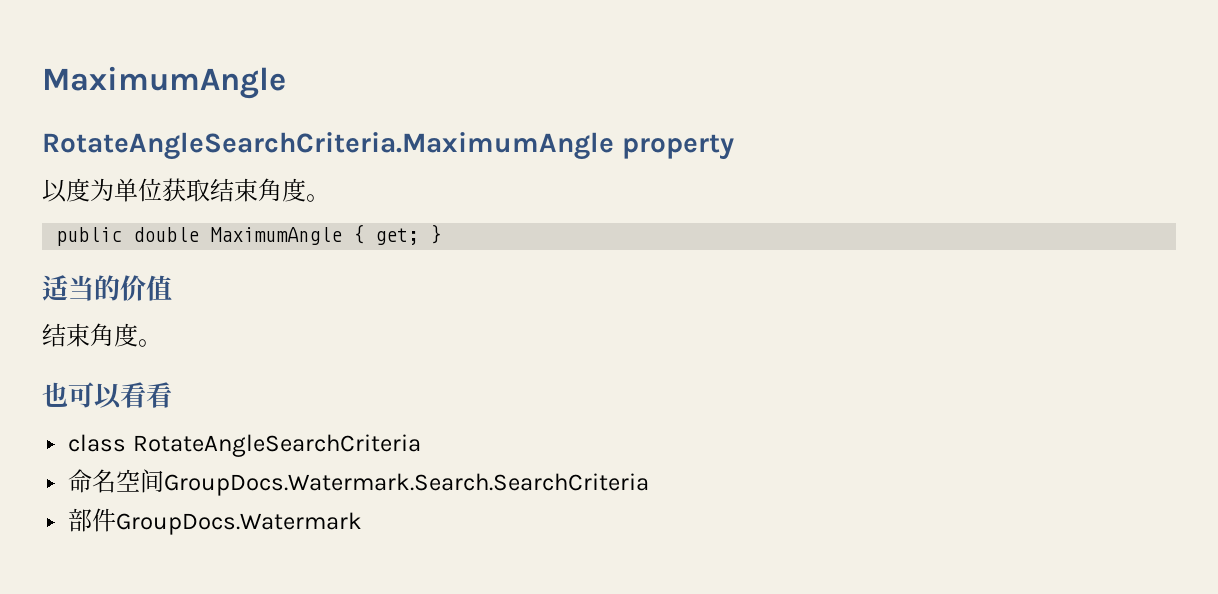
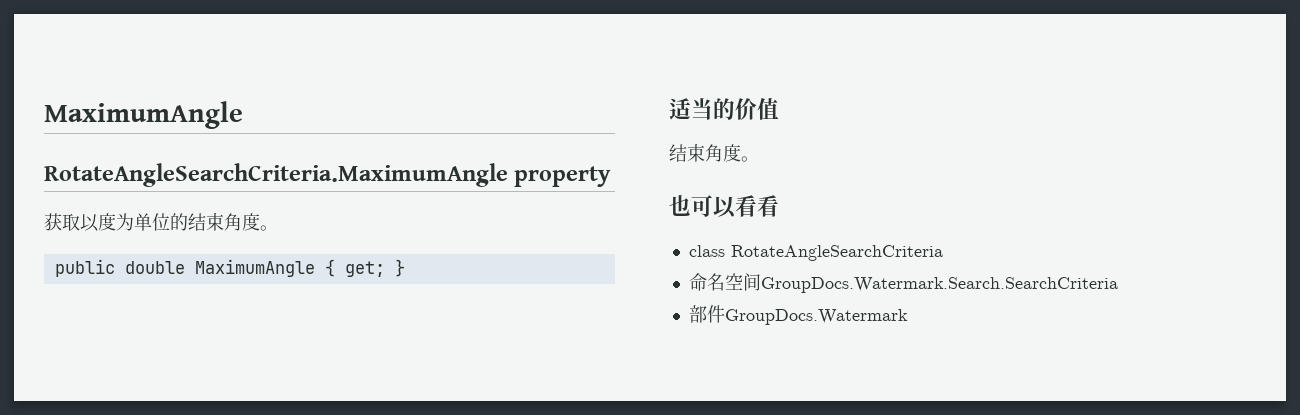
- 以度为单位获取结束角度。
+ 获取以度为单位的结束角度。

